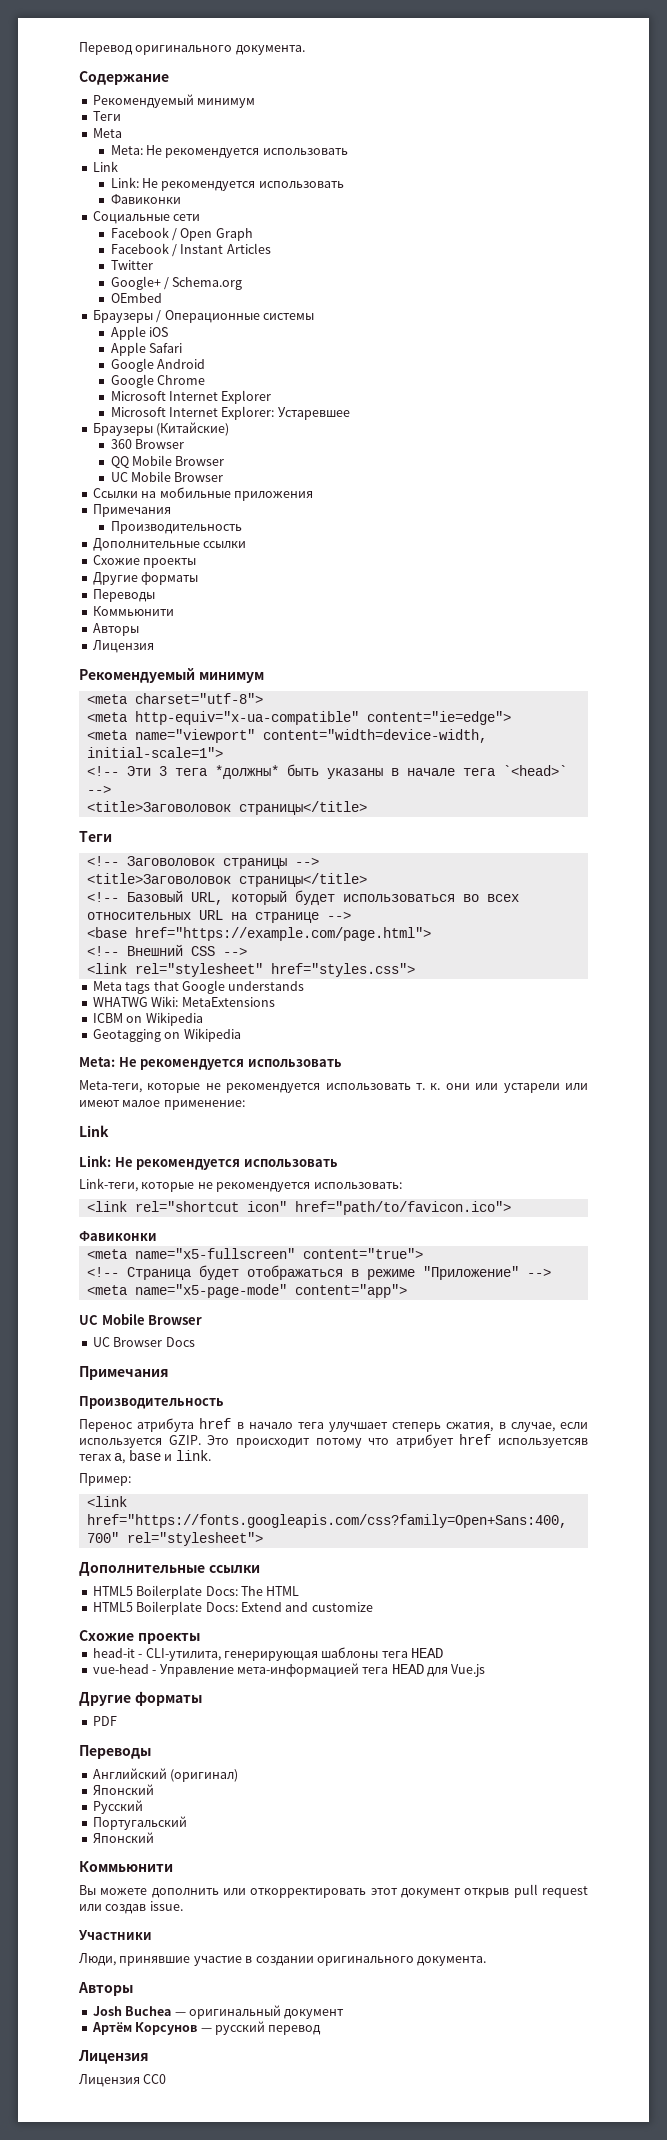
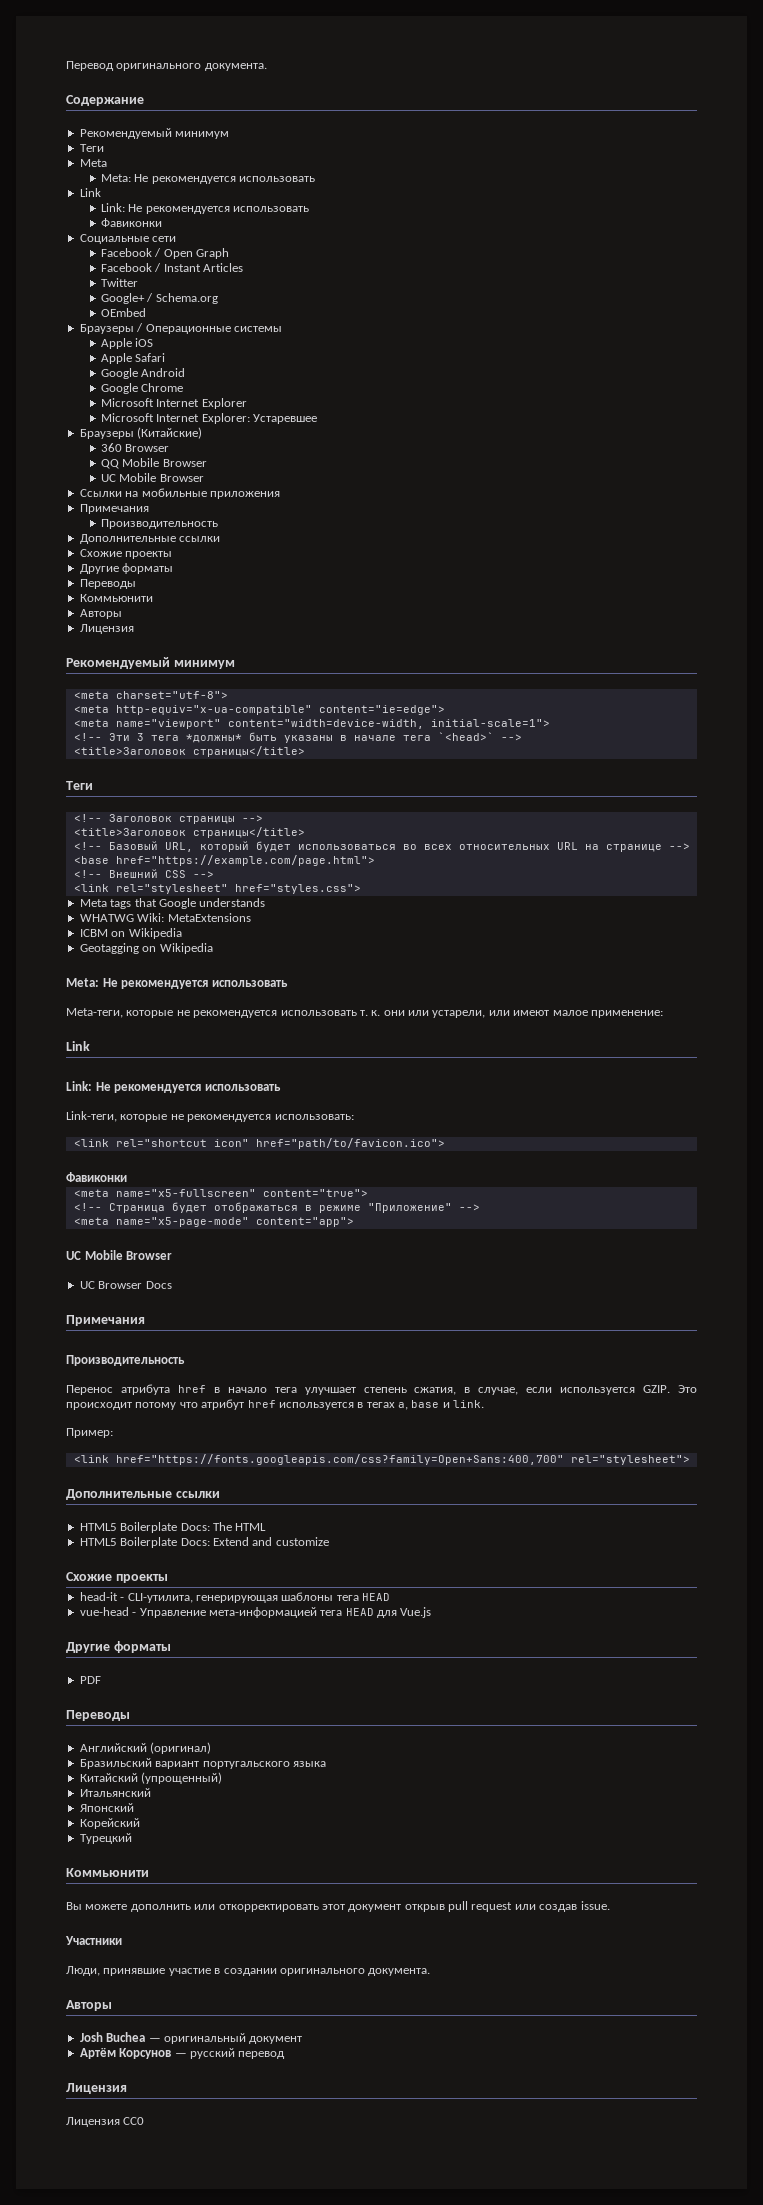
  <!-- Эти 3 тега *должны* быть указаны в начале тега `<head>` -->
- <title>Заговоловок страницы</title>
+ <title>Заголовок страницы</title>
- <!-- Заговоловок страницы -->
- <title>Заговоловок страницы</title>
+ <!-- Заголовок страницы -->
+ <title>Заголовок страницы</title>
- Meta-теги, которые не рекомендуется использовать т. к. они или устарели или имеют малое применение:
+ Meta-теги, которые не рекомендуется использовать т. к. они или устарели, или имеют малое применение:
- Перенос атрибута href в начало тега улучшает степерь сжатия, в случае, если используется GZIP.
+ Перенос атрибута href в начало тега улучшает степень сжатия, в случае, если используется GZIP.
- Это происходит потому что атрибует href используетсяв тегах a, base и link.
+ Это происходит потому что атрибут href используется в тегах a, base и link.
  Английский (оригинал)
+ Бразильский вариант португальского языка
+ Китайский (упрощенный)
+ Итальянский
  Японский
- Русский
- Португальский
- Японский
+ Корейский
+ Турецкий

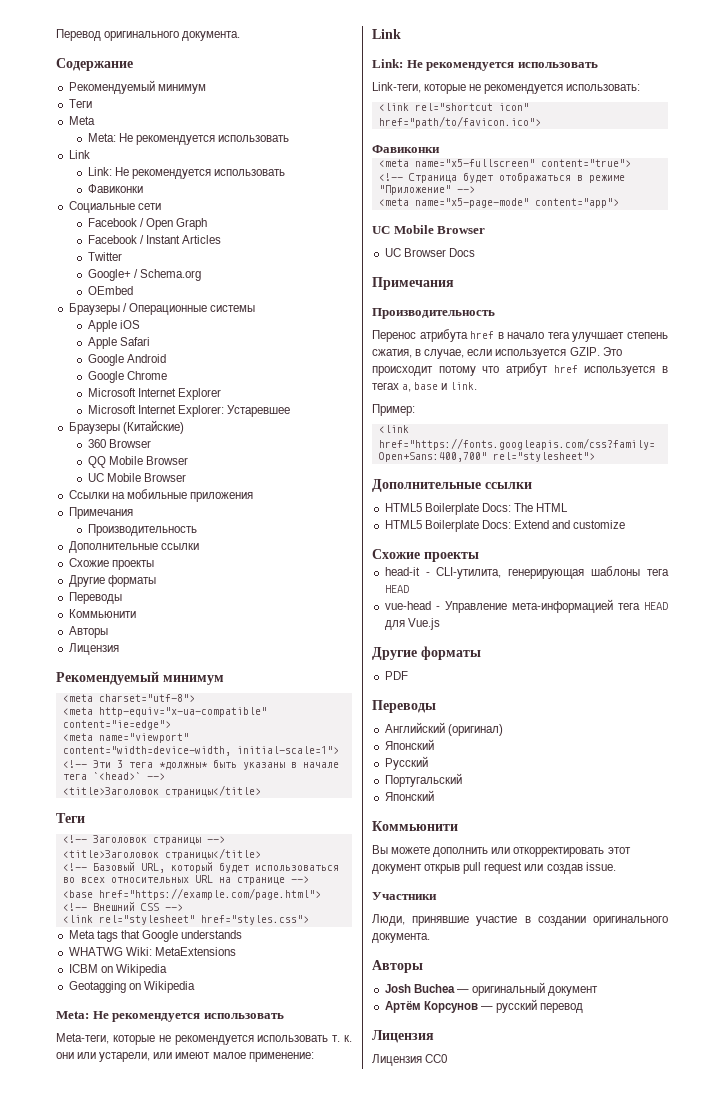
  Английский (оригинал)
- Бразильский вариант португальского языка
- Китайский (упрощенный)
- Итальянский
  Японский
- Корейский
- Турецкий
+ Русский
+ Португальский
+ Японский

